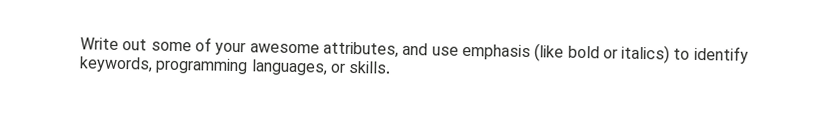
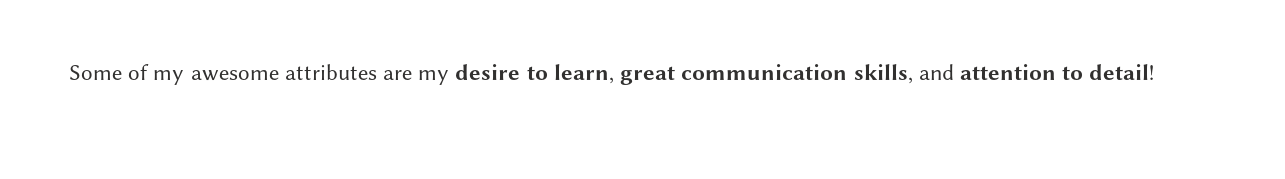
- Write out some of your awesome attributes, and use emphasis (like bold or italics) to identify keywords, programming languages, or skills.
+ Some of my awesome attributes are my desire to learn, great communication skills, and attention to detail!

